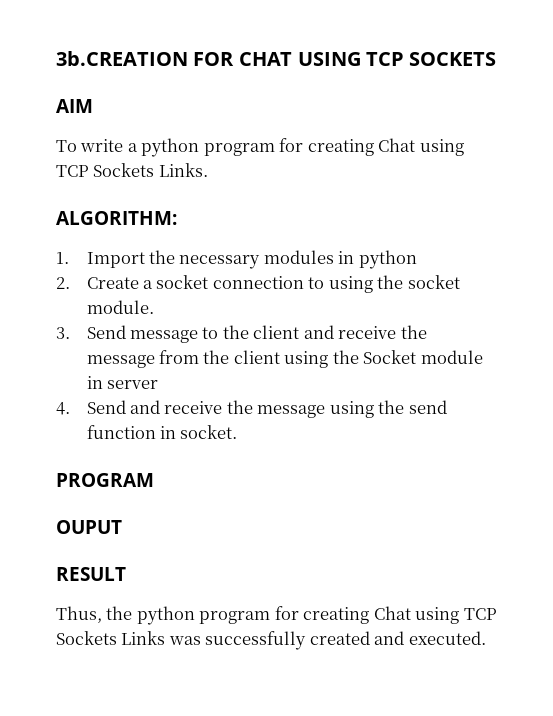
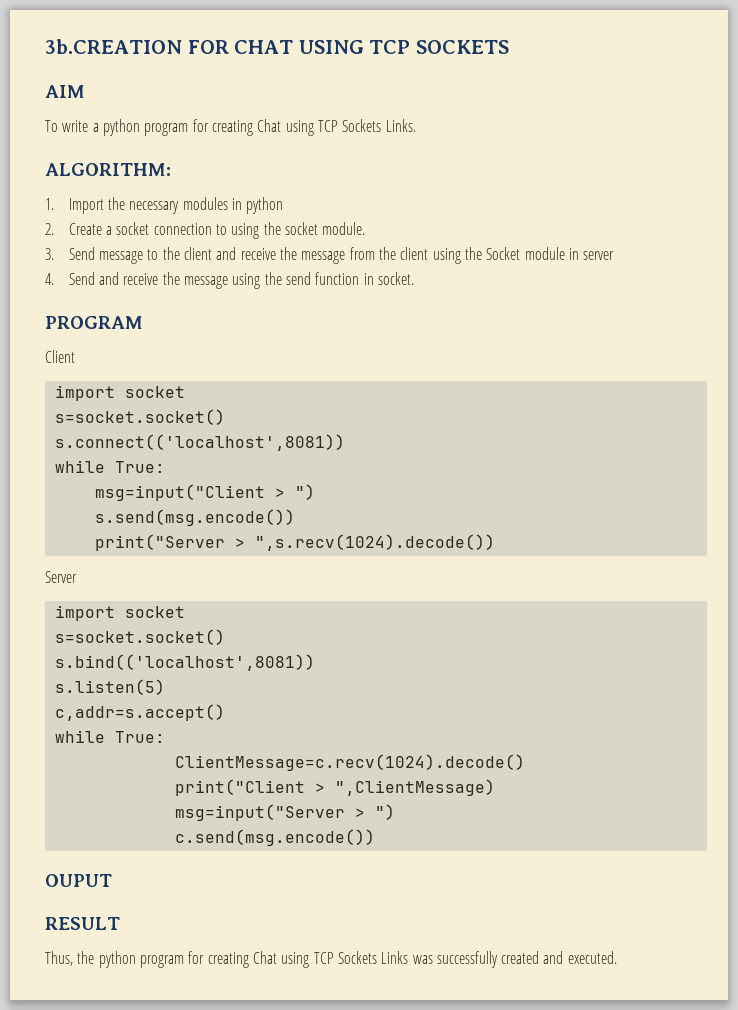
+ Client
+ import socket
+ s=socket.socket()
+ s.connect(('localhost',8081))
+ while True:
+ msg=input("Client > ")
+ s.send(msg.encode())
+ print("Server > ",s.recv(1024).decode())
+ Server
+ import socket
+ s=socket.socket()
+ s.bind(('localhost',8081))
+ s.listen(5)
+ c,addr=s.accept()
+ while True:
+ ClientMessage=c.recv(1024).decode()
+ print("Client > ",ClientMessage)
+ msg=input("Server > ")
+ c.send(msg.encode())

